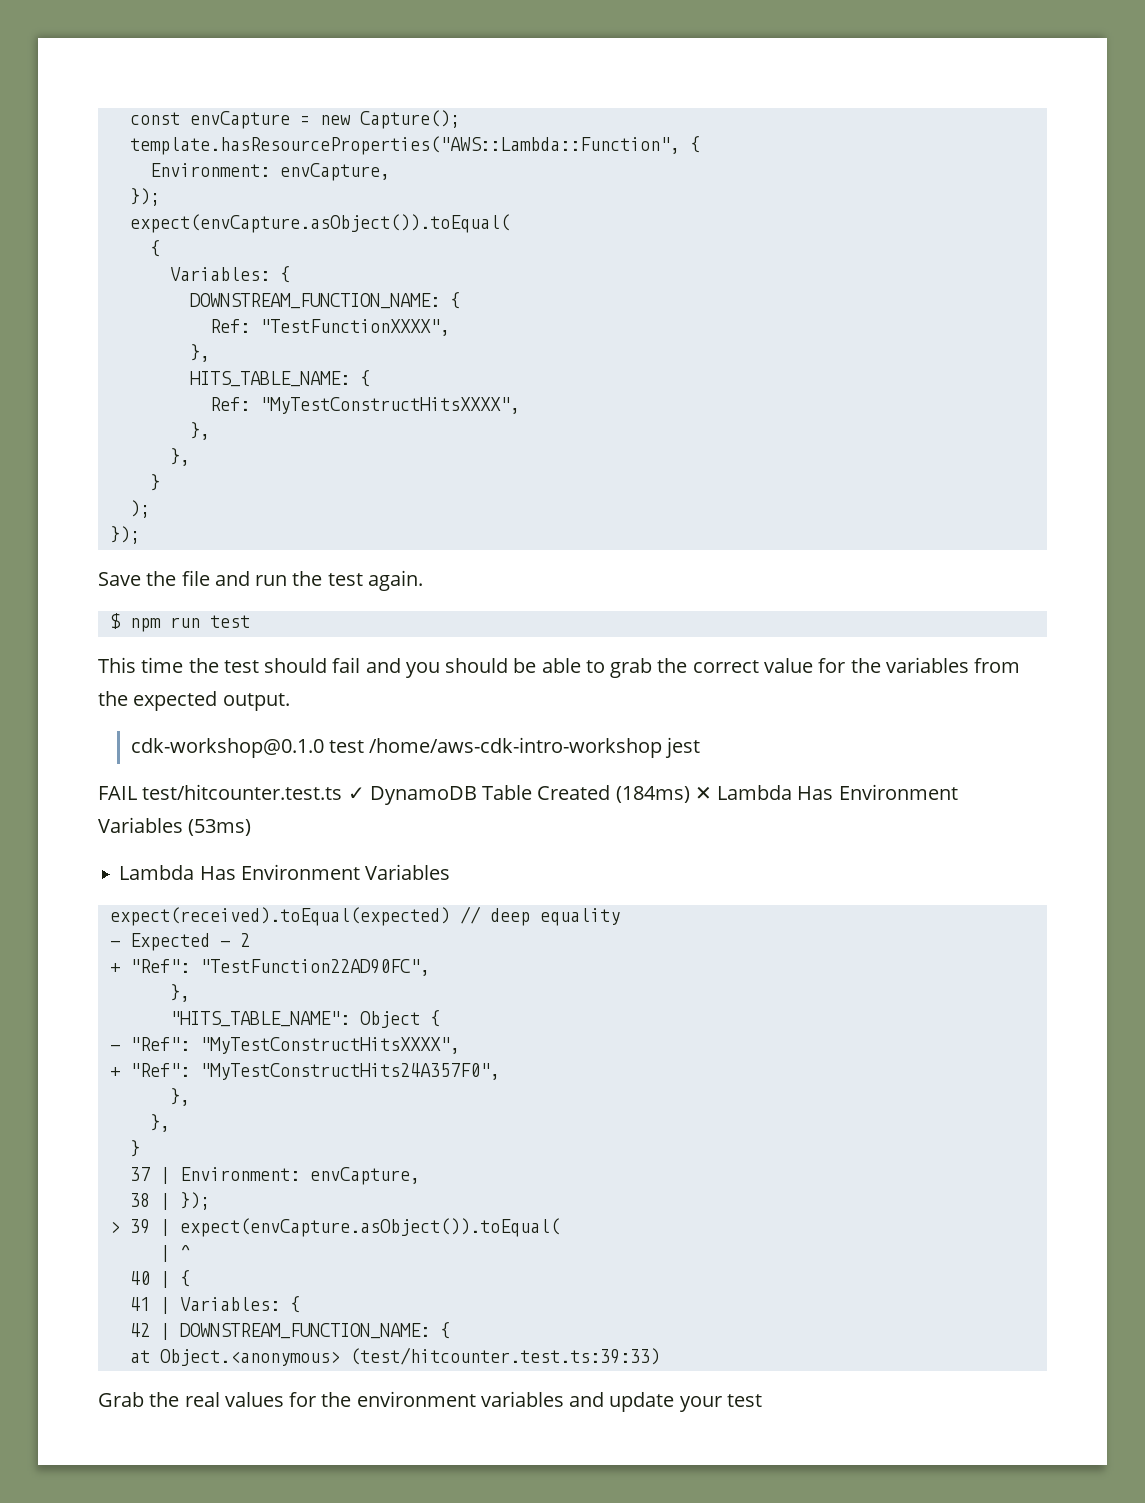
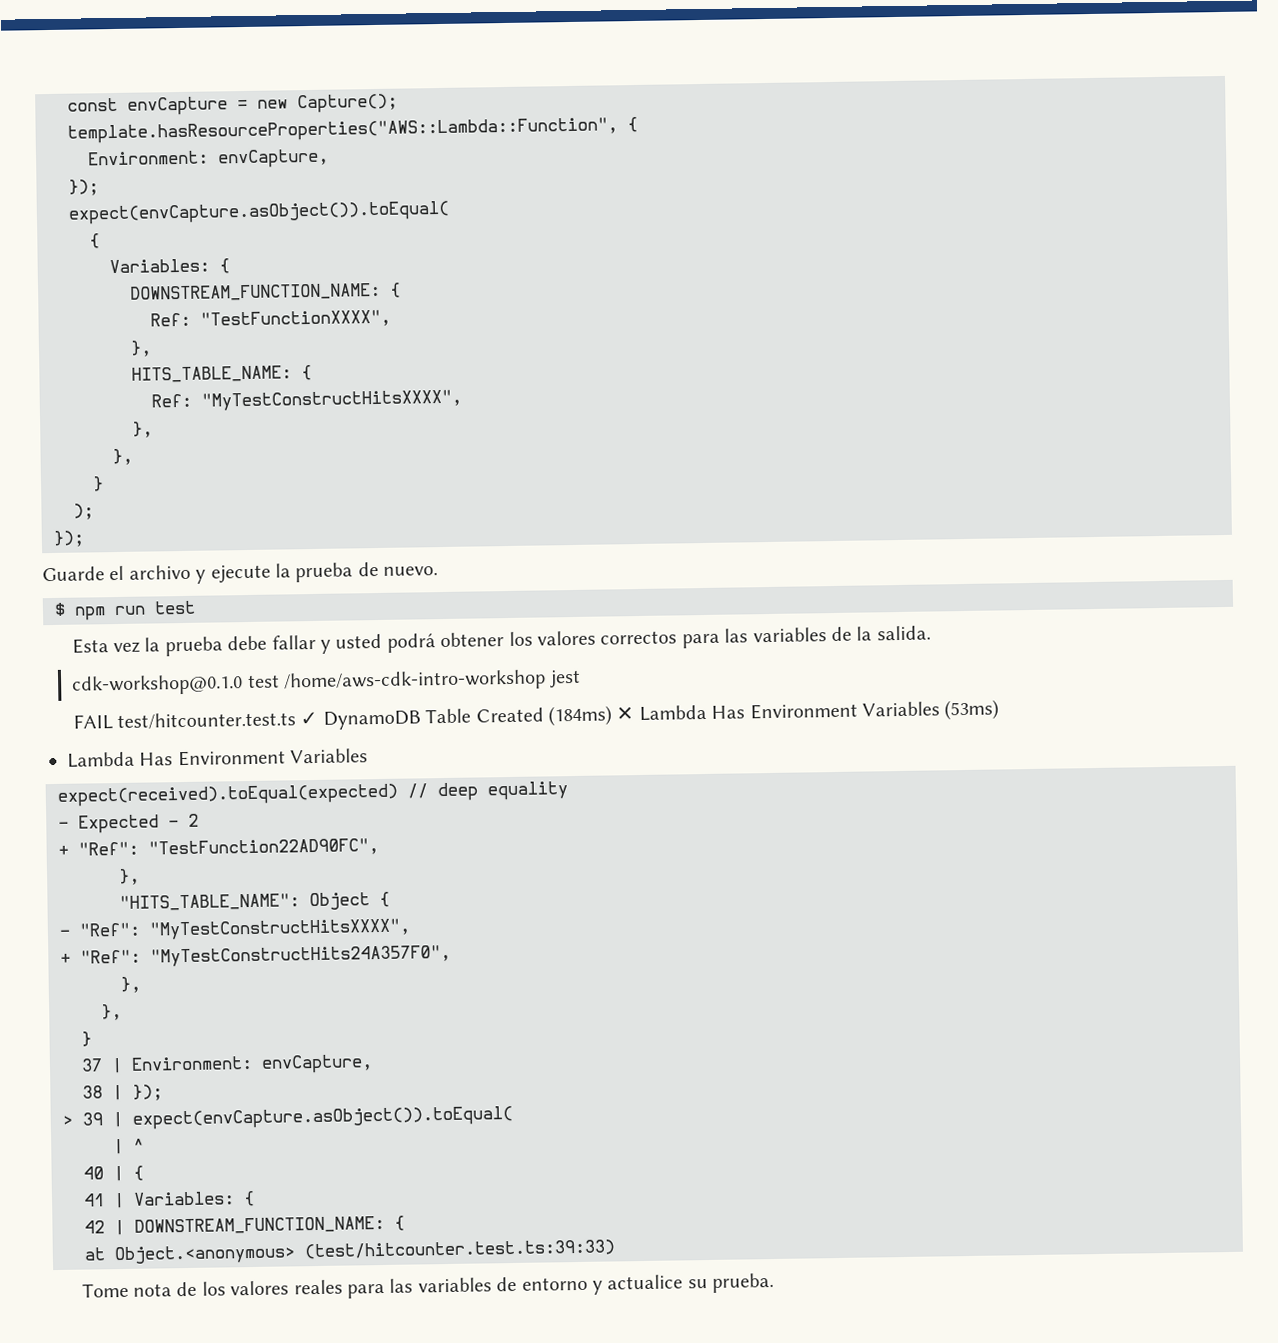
- Save the file and run the test again.
+ Guarde el archivo y ejecute la prueba de nuevo.
  $ npm run test
- This time the test should fail and you should be able to grab the correct value for the variables from the expected output.
+ Esta vez la prueba debe fallar y usted podrá obtener los valores correctos para las variables de la salida.
- Grab the real values for the environment variables and update your test
+ Tome nota de los valores reales para las variables de entorno y actualice su prueba.

